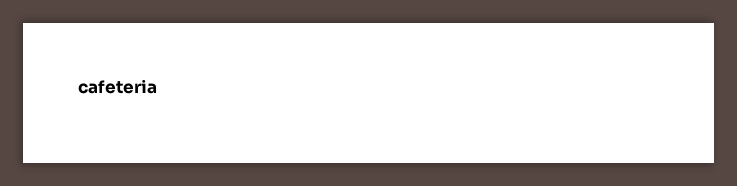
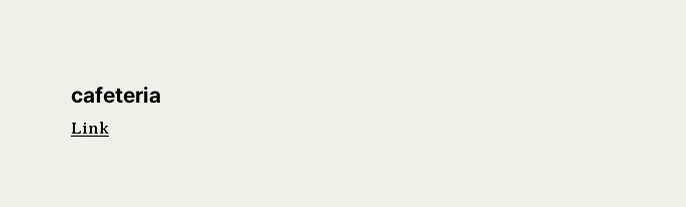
+ Link

